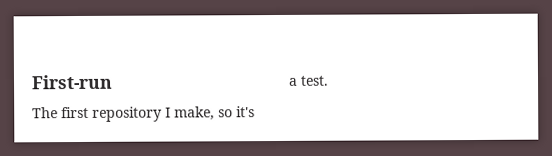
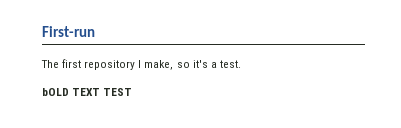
+ bOLD TEXT TEST

